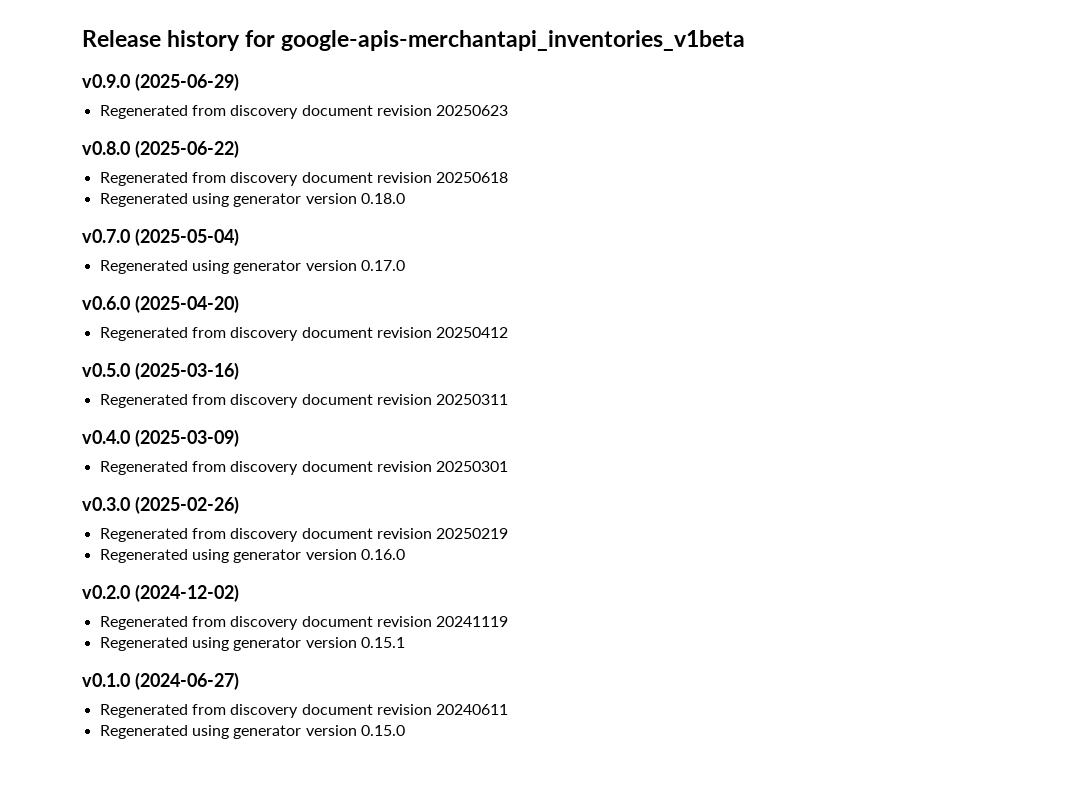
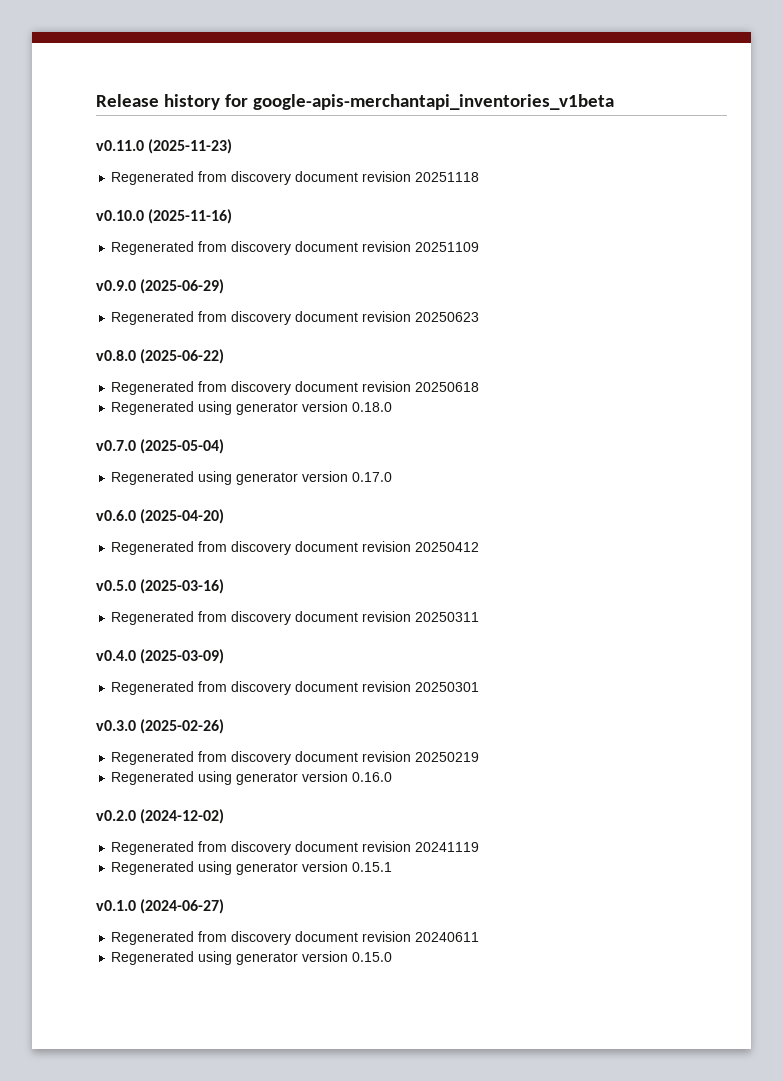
+ v0.11.0 (2025-11-23)
+ Regenerated from discovery document revision 20251118
+ v0.10.0 (2025-11-16)
+ Regenerated from discovery document revision 20251109

